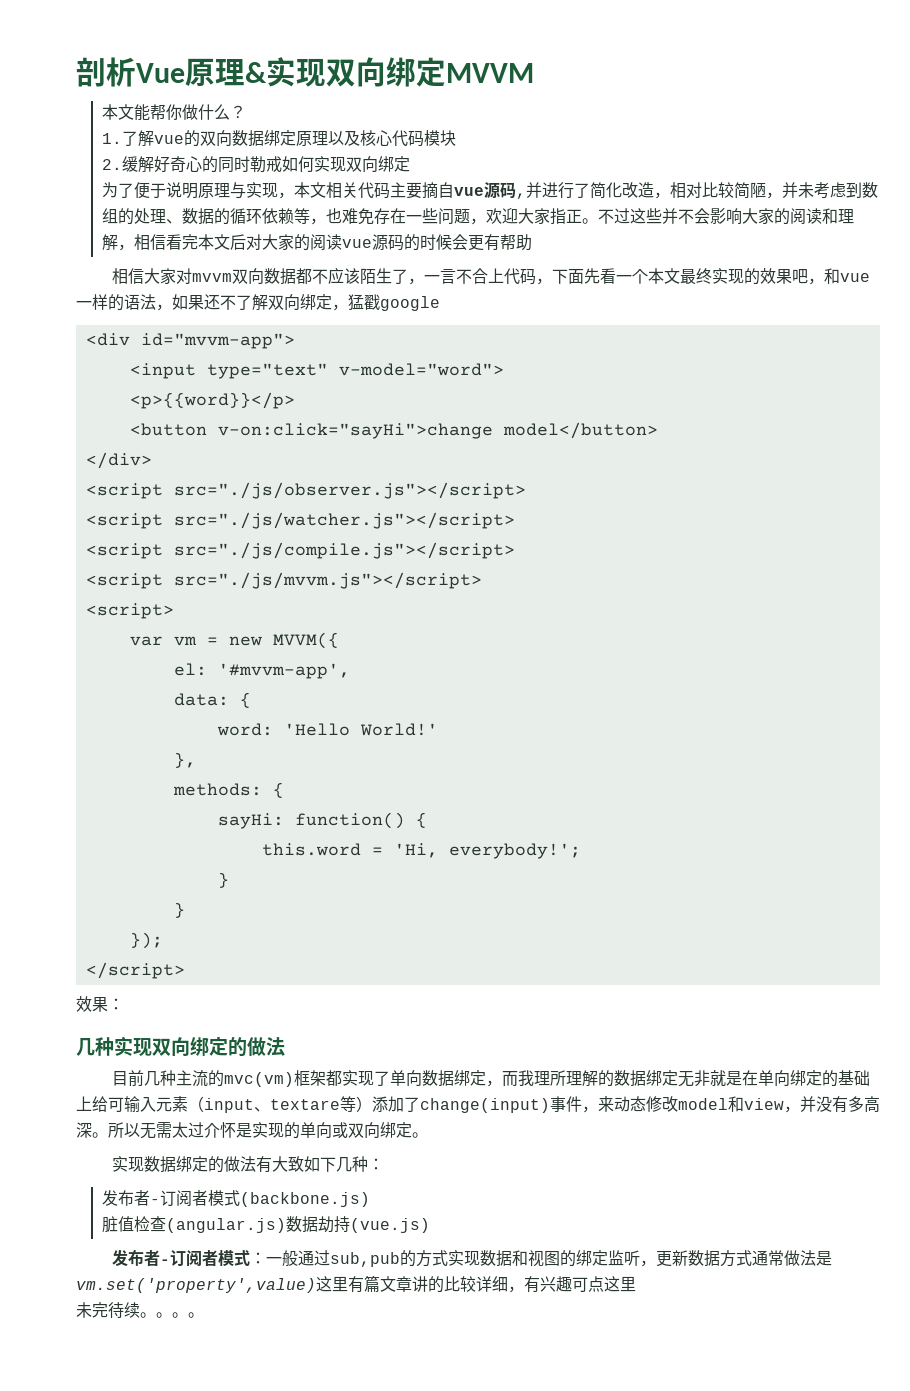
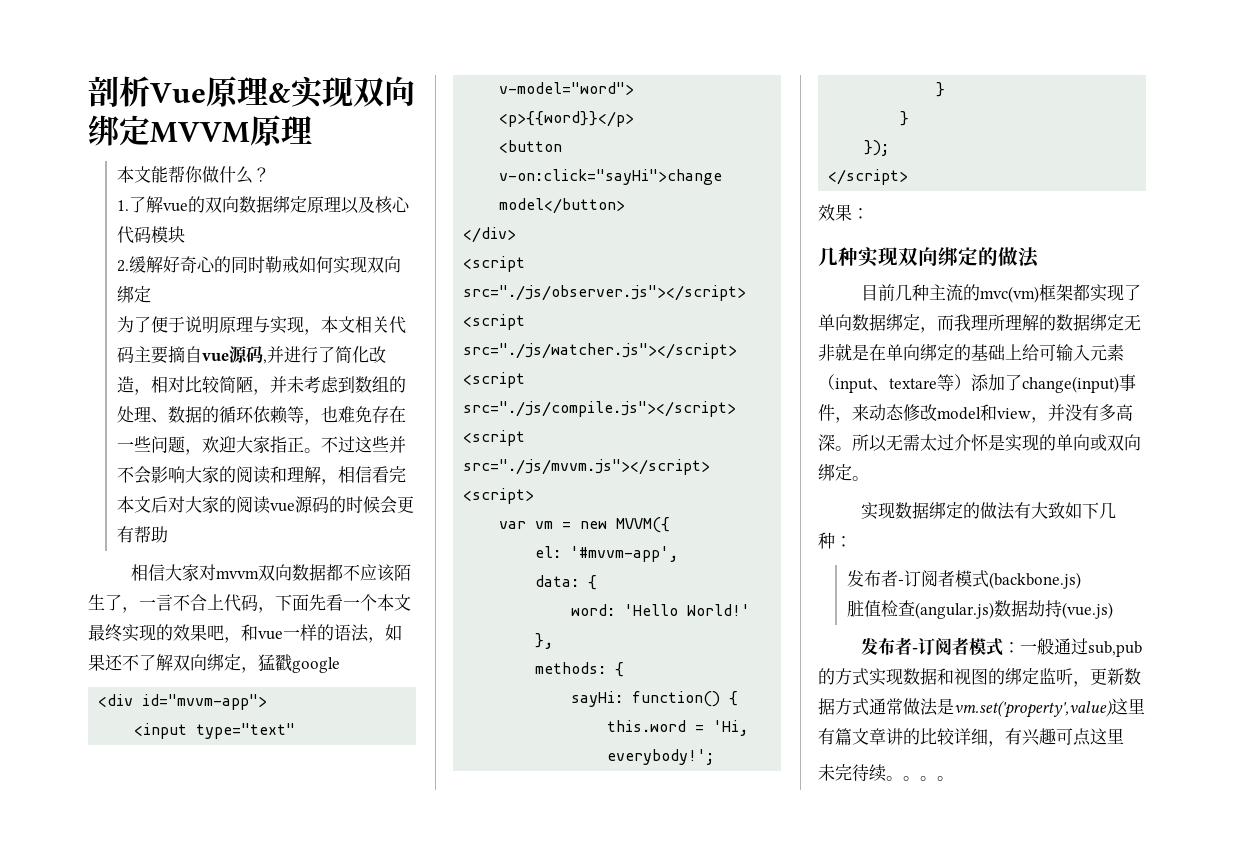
- 剖析Vue原理&实现双向绑定MVVM
+ 剖析Vue原理&实现双向绑定MVVM原理

